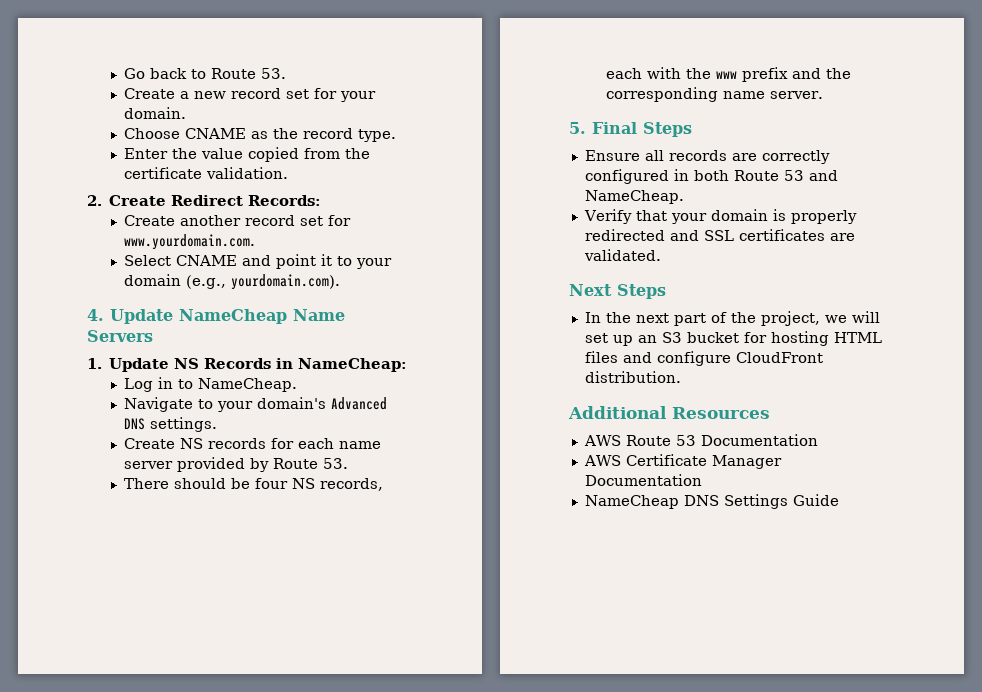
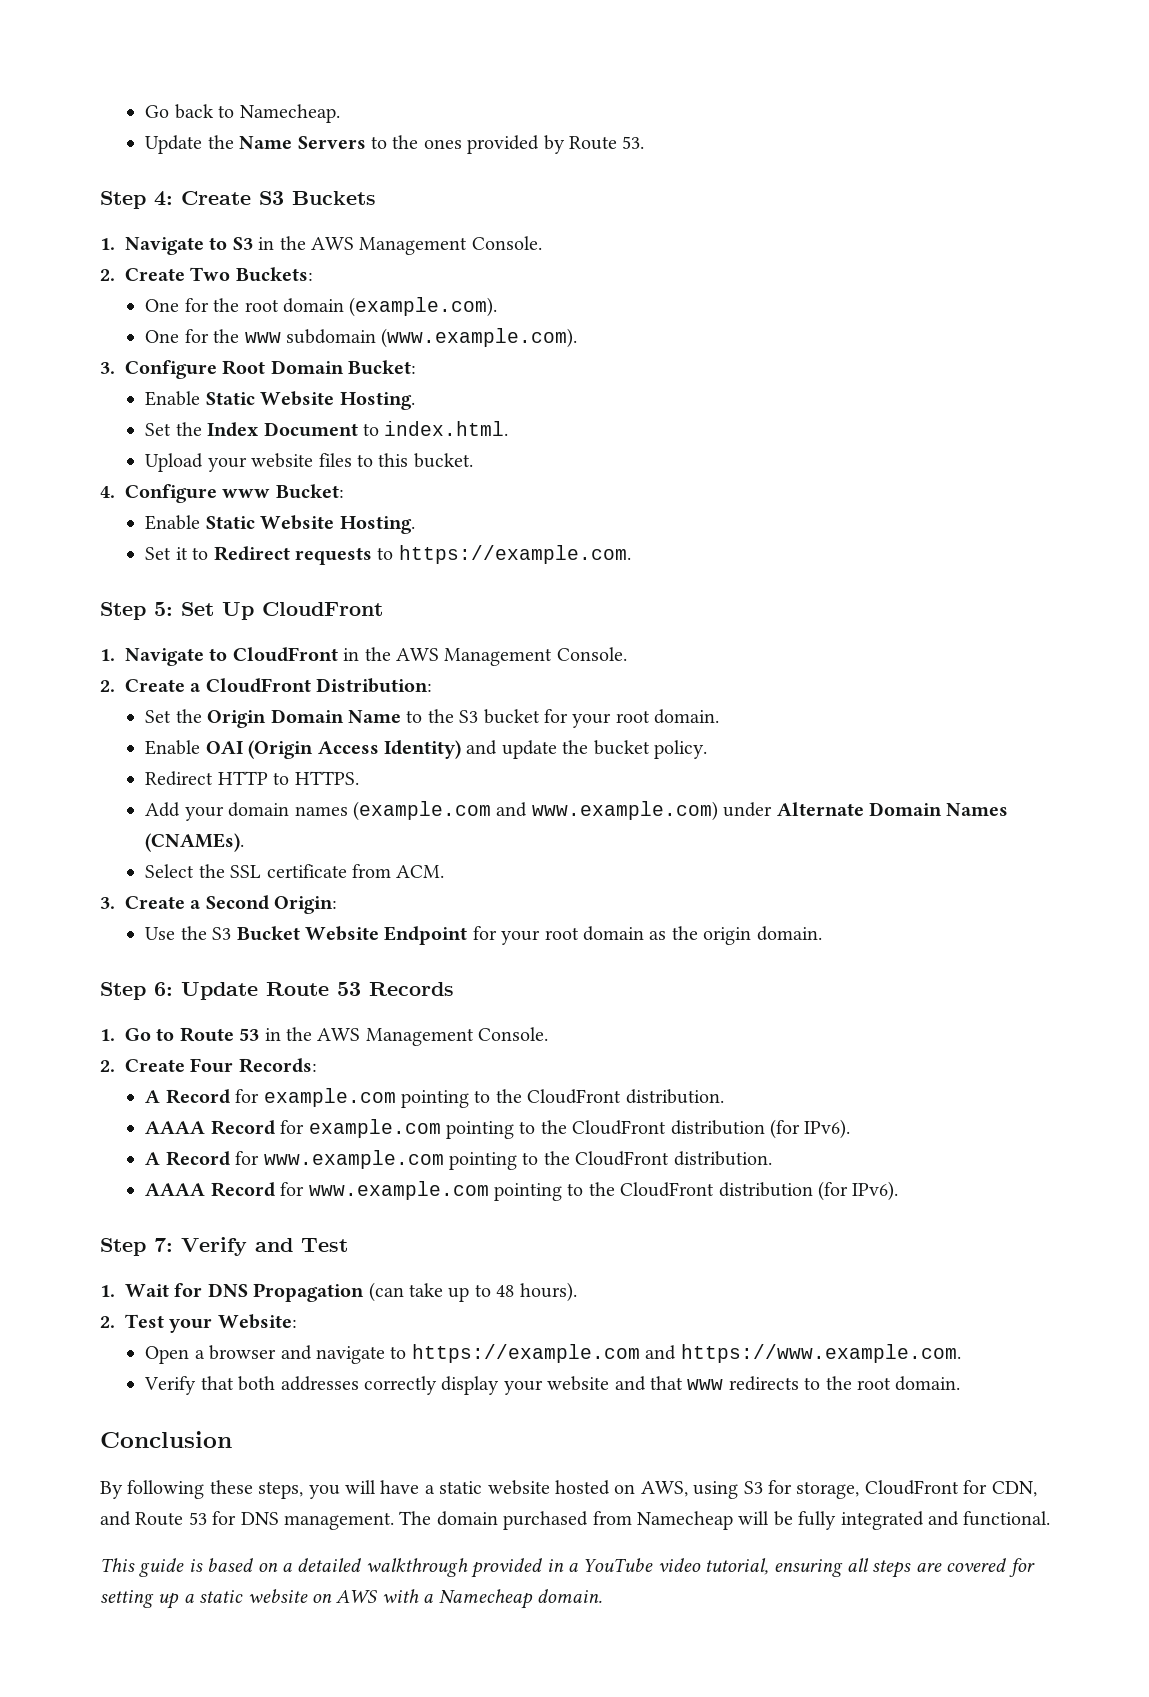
- Go back to Route 53.
- Create a new record set for your domain.
- Choose CNAME as the record type.
- Enter the value copied from the certificate validation.
- 2. Create Redirect Records:
- Create another record set for www.yourdomain.com.
- Select CNAME and point it to your domain (e.g., yourdomain.com).
- 4. Update NameCheap Name Servers
- 1. Update NS Records in NameCheap:
- Log in to NameCheap.
- Navigate to your domain's Advanced DNS settings.
- Create NS records for each name server provided by Route 53.
- There should be four NS records, each with the www prefix and the corresponding name server.
- 5. Final Steps
- Ensure all records are correctly configured in both Route 53 and NameCheap.
- Verify that your domain is properly redirected and SSL certificates are validated.
- Next Steps
- In the next part of the project, we will set up an S3 bucket for hosting HTML files and configure CloudFront distribution.
- Additional Resources
- AWS Route 53 Documentation
- AWS Certificate Manager Documentation
- NameCheap DNS Settings Guide
+ Go back to Namecheap.
+ Update the Name Servers to the ones provided by Route 53.
+ Step 4: Create S3 Buckets
+ 1. Navigate to S3 in the AWS Management Console.
+ 2. Create Two Buckets:
+ One for the root domain (example.com).
+ One for the www subdomain (www.example.com).
+ 3. Configure Root Domain Bucket:
+ Enable Static Website Hosting.
+ Set the Index Document to index.html.
+ Upload your website files to this bucket.
+ 4. Configure www Bucket:
+ Enable Static Website Hosting.
+ Set it to Redirect requests to https://example.com.
+ Step 5: Set Up CloudFront
+ 1. Navigate to CloudFront in the AWS Management Console.
+ 2. Create a CloudFront Distribution:
+ Set the Origin Domain Name to the S3 bucket for your root domain.
+ Enable OAI (Origin Access Identity) and update the bucket policy.
+ Redirect HTTP to HTTPS.
+ Add your domain names (example.com and www.example.com) under Alternate Domain Names (CNAMEs).
+ Select the SSL certificate from ACM.
+ 3. Create a Second Origin:
+ Use the S3 Bucket Website Endpoint for your root domain as the origin domain.
+ Step 6: Update Route 53 Records
+ 1. Go to Route 53 in the AWS Management Console.
+ 2. Create Four Records:
+ A Record for example.com pointing to the CloudFront distribution.
+ AAAA Record for example.com pointing to the CloudFront distribution (for IPv6).
+ A Record for www.example.com pointing to the CloudFront distribution.
+ AAAA Record for www.example.com pointing to the CloudFront distribution (for IPv6).
+ Step 7: Verify and Test
+ 1. Wait for DNS Propagation (can take up to 48 hours).
+ 2. Test your Website:
+ Open a browser and navigate to https://example.com and https://www.example.com.
+ Verify that both addresses correctly display your website and that www redirects to the root domain.
+ Conclusion
+ By following these steps, you will have a static website hosted on AWS, using S3 for storage, CloudFront for CDN, and Route 53 for DNS management. The domain purchased from Namecheap will be fully integrated and functional.
+ This guide is based on a detailed walkthrough provided in a YouTube video tutorial, ensuring all steps are covered for setting up a static website on AWS with a Namecheap domain.

